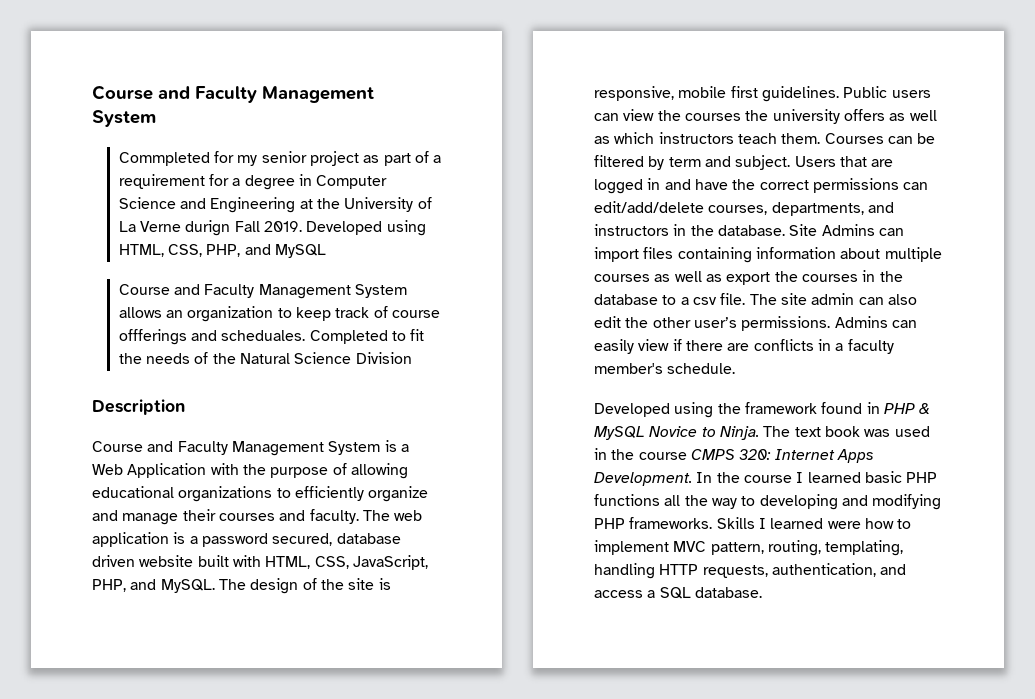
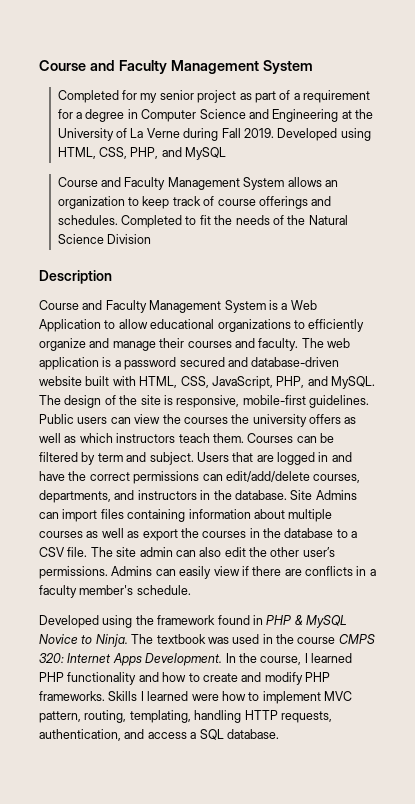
- Commpleted for my senior project as part of a requirement for a degree in Computer Science and Engineering at the University of La Verne durign Fall 2019.
+ Completed for my senior project as part of a requirement for a degree in Computer Science and Engineering at the University of La Verne during Fall 2019.
- Course and Faculty Management System allows an organization to keep track of course offferings and scheduales.
+ Course and Faculty Management System allows an organization to keep track of course offerings and schedules.
- Course and Faculty Management System is a Web Application with the purpose of allowing educational organizations to efficiently organize and manage their courses and faculty.
+ Course and Faculty Management System is a Web Application to allow educational organizations to efficiently organize and manage their courses and faculty.
- The web application is a password secured, database driven website built with HTML, CSS, JavaScript, PHP, and MySQL.
+ The web application is a password secured and database-driven website built with HTML, CSS, JavaScript, PHP, and MySQL.
- The design of the site is responsive, mobile first guidelines.
+ The design of the site is responsive, mobile-first guidelines.
- Site Admins can import files containing information about multiple courses as well as export the courses in the database to a csv file.
+ Site Admins can import files containing information about multiple courses as well as export the courses in the database to a CSV file.
- The text book was used in the course CMPS 320: Internet Apps Development.
+ The textbook was used in the course CMPS 320: Internet Apps Development.
- In the course I learned basic PHP functions all the way to developing and modifying PHP frameworks.
+ In the course, I learned PHP functionality and how to create and modify PHP frameworks.

